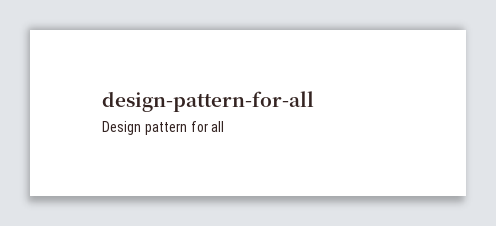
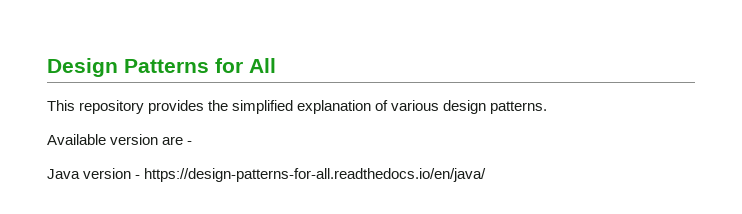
- design-pattern-for-all
- Design pattern for all
+ Design Patterns for All
+ This repository provides the simplified explanation of various design patterns.
+ Available version are -
+ Java version - https://design-patterns-for-all.readthedocs.io/en/java/

